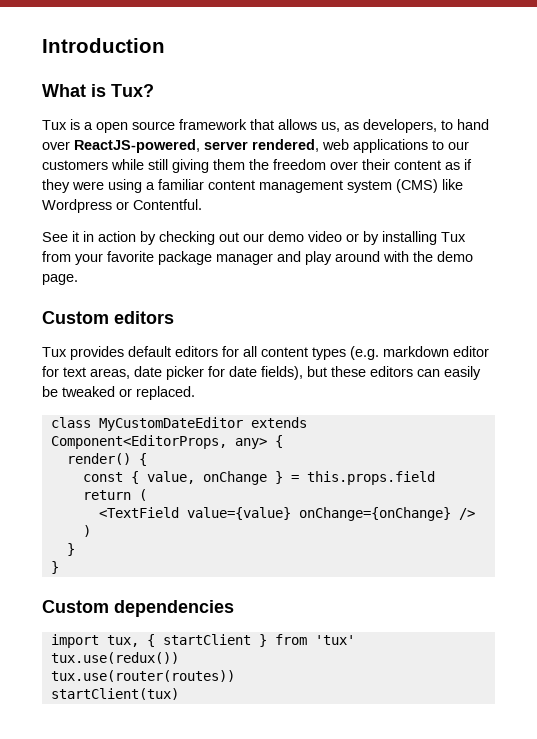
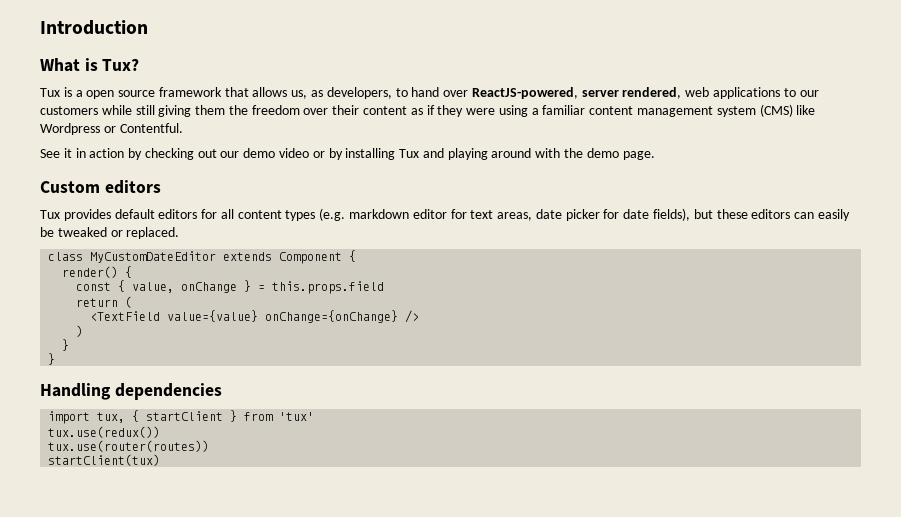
- See it in action by checking out our demo video or by installing Tux from your favorite package manager and play around with the demo page.
+ See it in action by checking out our demo video or by installing Tux and playing around with the demo page.
- class MyCustomDateEditor extends Component<EditorProps, any> {
+ class MyCustomDateEditor extends Component {
- Custom dependencies
+ Handling dependencies

